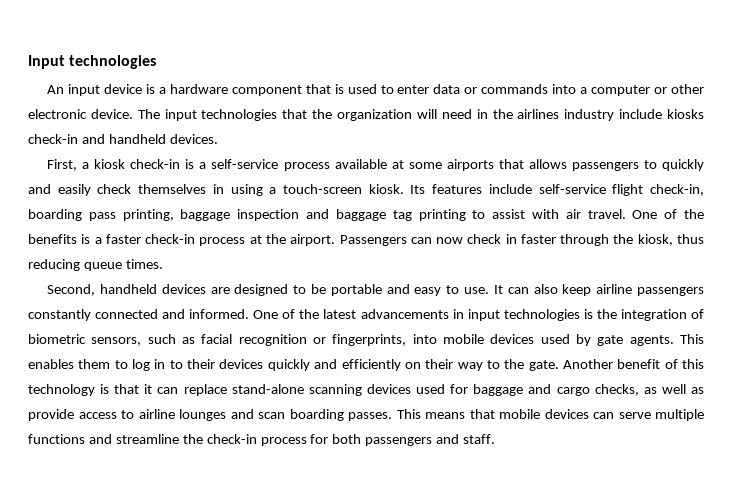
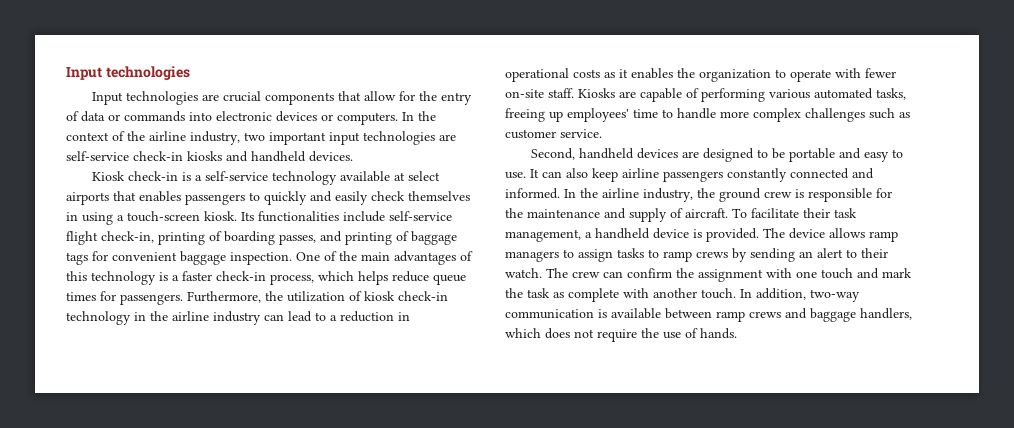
- An input device is a hardware component that is used to enter data or commands into a computer or other electronic device. The input technologies that the organization will need in the airlines industry include kiosks check-in and handheld devices.
+ Input technologies are crucial components that allow for the entry of data or commands into electronic devices or computers. In the context of the airline industry, two important input technologies are self-service check-in kiosks and handheld devices.
- First, a kiosk check-in is a self-service process available at some airports that allows passengers to quickly and easily check themselves in using a touch-screen kiosk.
+ Kiosk check-in is a self-service technology available at select airports that enables passengers to quickly and easily check themselves in using a touch-screen kiosk.
- Its features include self-service flight check-in, boarding pass printing, baggage inspection and baggage tag printing to assist with air travel. One of the benefits is a faster check-in process at the airport. Passengers can now check in faster through the kiosk, thus reducing queue times.
+ Its functionalities include self-service flight check-in, printing of boarding passes, and printing of baggage tags for convenient baggage inspection. One of the main advantages of this technology is a faster check-in process, which helps reduce queue times for passengers. Furthermore, the utilization of kiosk check-in technology in the airline industry can lead to a reduction in operational costs as it enables the organization to operate with fewer on-site staff. Kiosks are capable of performing various automated tasks, freeing up employees' time to handle more complex challenges such as customer service.
- One of the latest advancements in input technologies is the integration of biometric sensors, such as facial recognition or fingerprints, into mobile devices used by gate agents. This enables them to log in to their devices quickly and efficiently on their way to the gate. Another benefit of this technology is that it can replace stand-alone scanning devices used for baggage and cargo checks, as well as provide access to airline lounges and scan boarding passes. This means that mobile devices can serve multiple functions and streamline the check-in process for both passengers and staff.
+ In the airline industry, the ground crew is responsible for the maintenance and supply of aircraft. To facilitate their task management, a handheld device is provided. The device allows ramp managers to assign tasks to ramp crews by sending an alert to their watch. The crew can confirm the assignment with one touch and mark the task as complete with another touch. In addition, two-way communication is available between ramp crews and baggage handlers, which does not require the use of hands.

